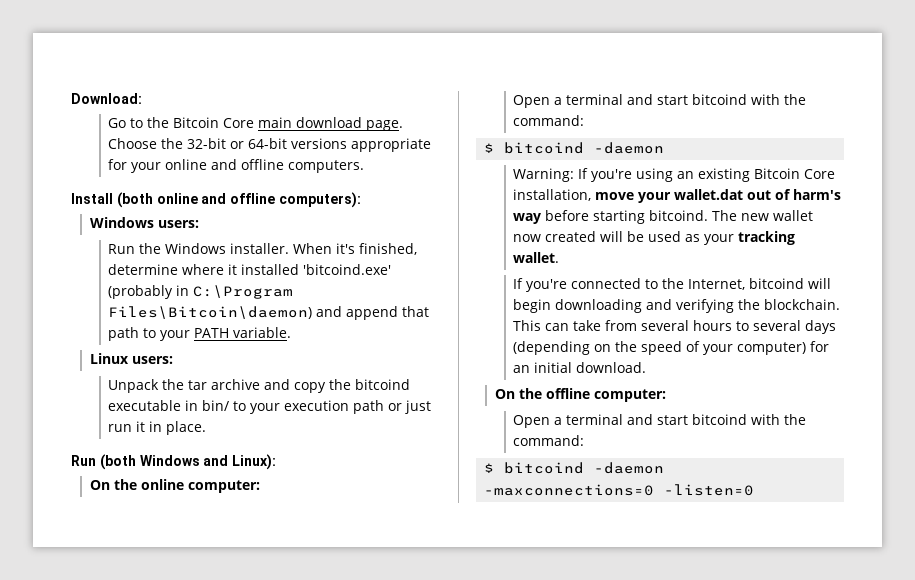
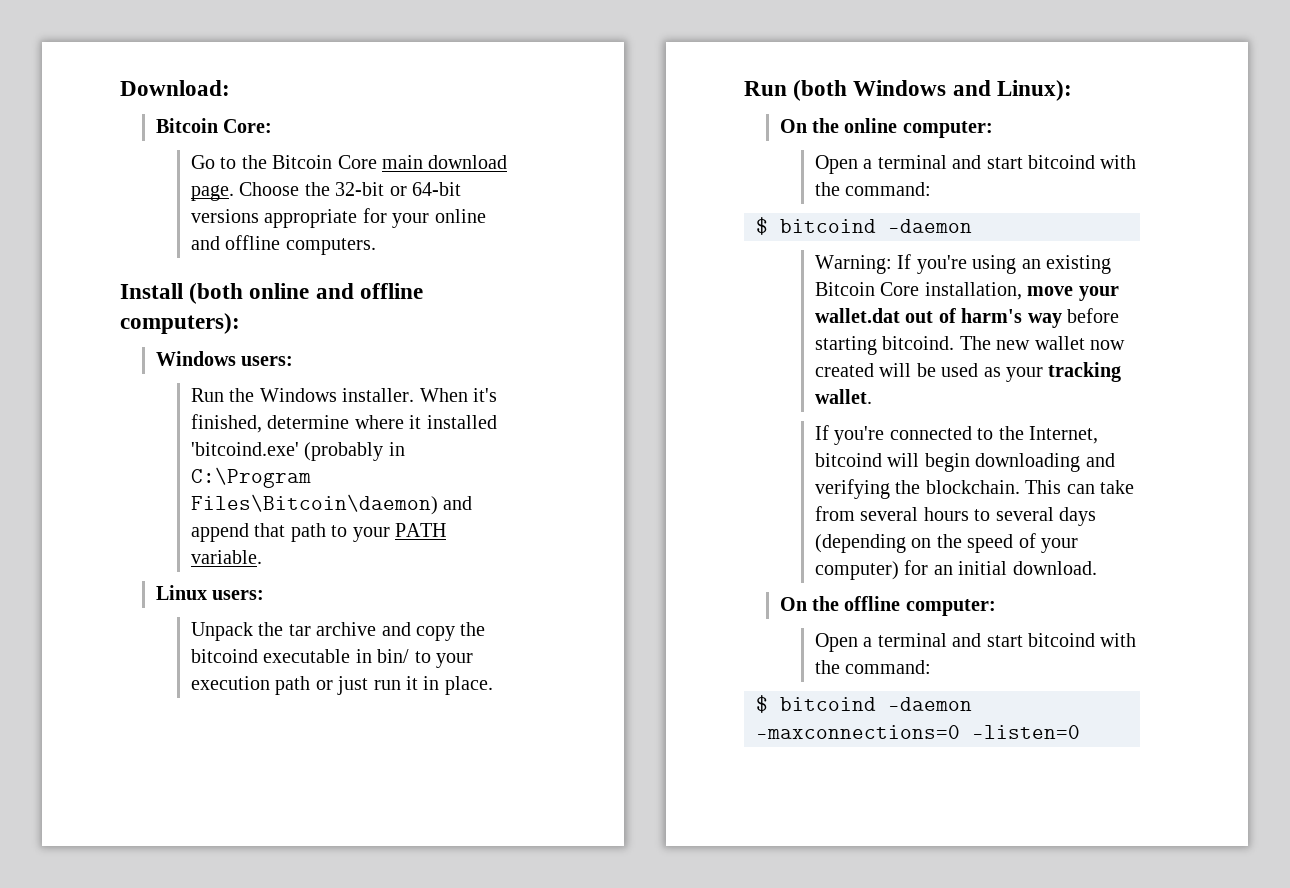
+ Bitcoin Core:

